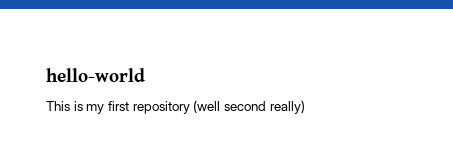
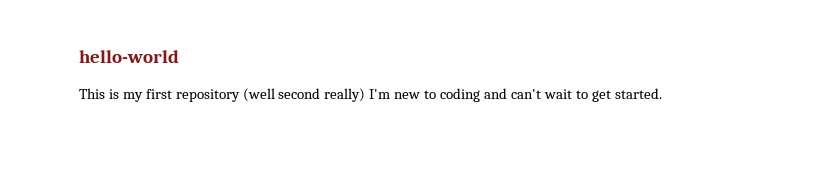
- This is my first repository (well second really)
+ This is my first repository (well second really) I'm new to coding and can't wait to get started.

